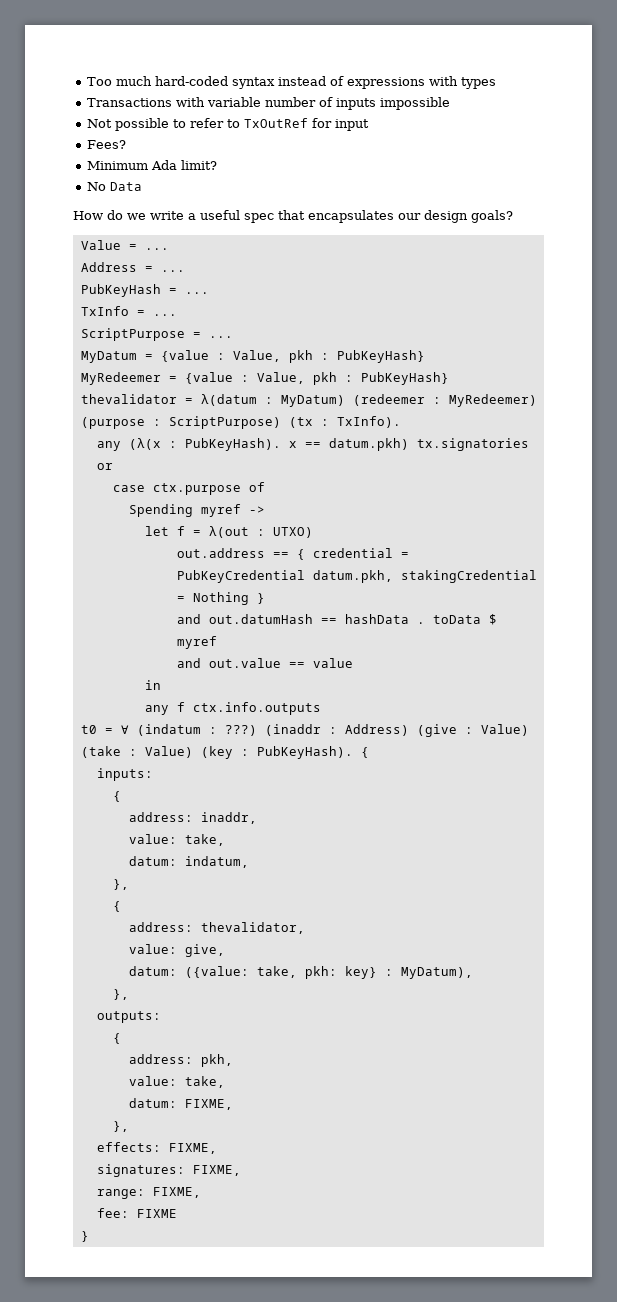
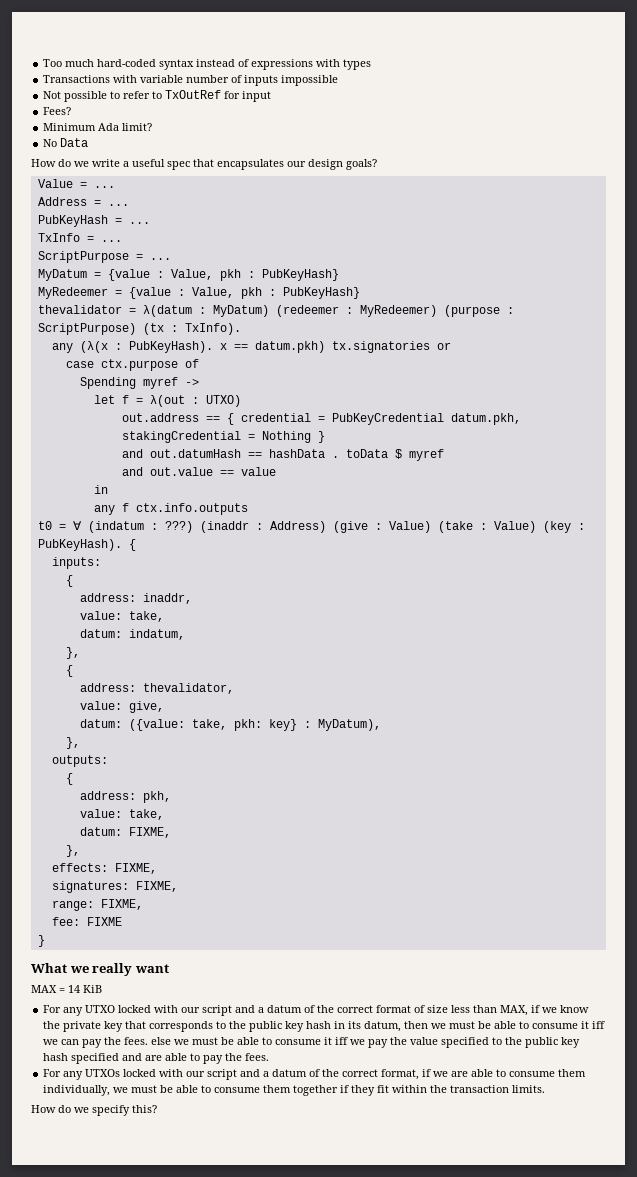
+ What we really want
+ MAX = 14 KiB
+ For any UTXO locked with our script and a datum of the correct format of size less than MAX, if we know the private key that corresponds to the public key hash in its datum, then we must be able to consume it iff we can pay the fees. else we must be able to consume it iff we pay the value specified to the public key hash specified and are able to pay the fees.
+ For any UTXOs locked with our script and a datum of the correct format, if we are able to consume them individually, we must be able to consume them together if they fit within the transaction limits.
+ How do we specify this?

